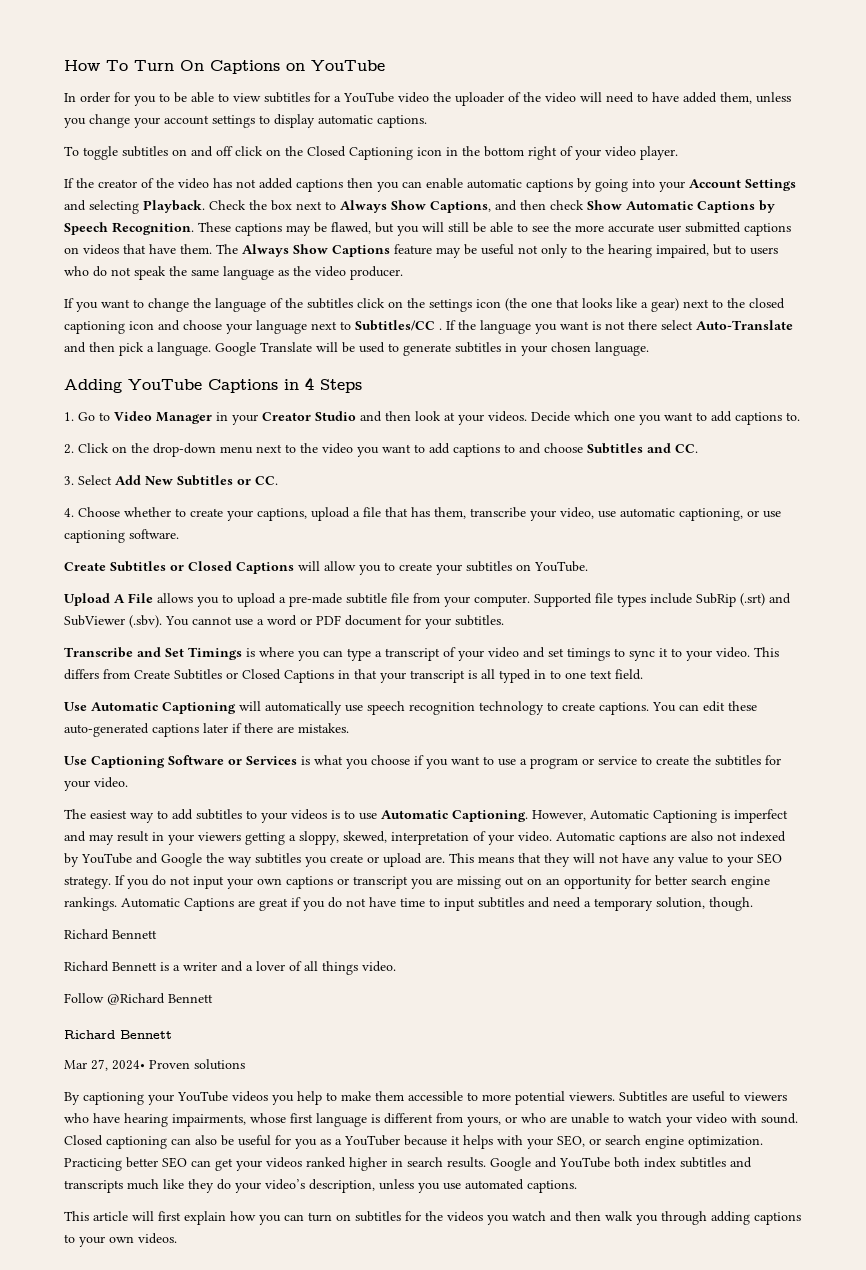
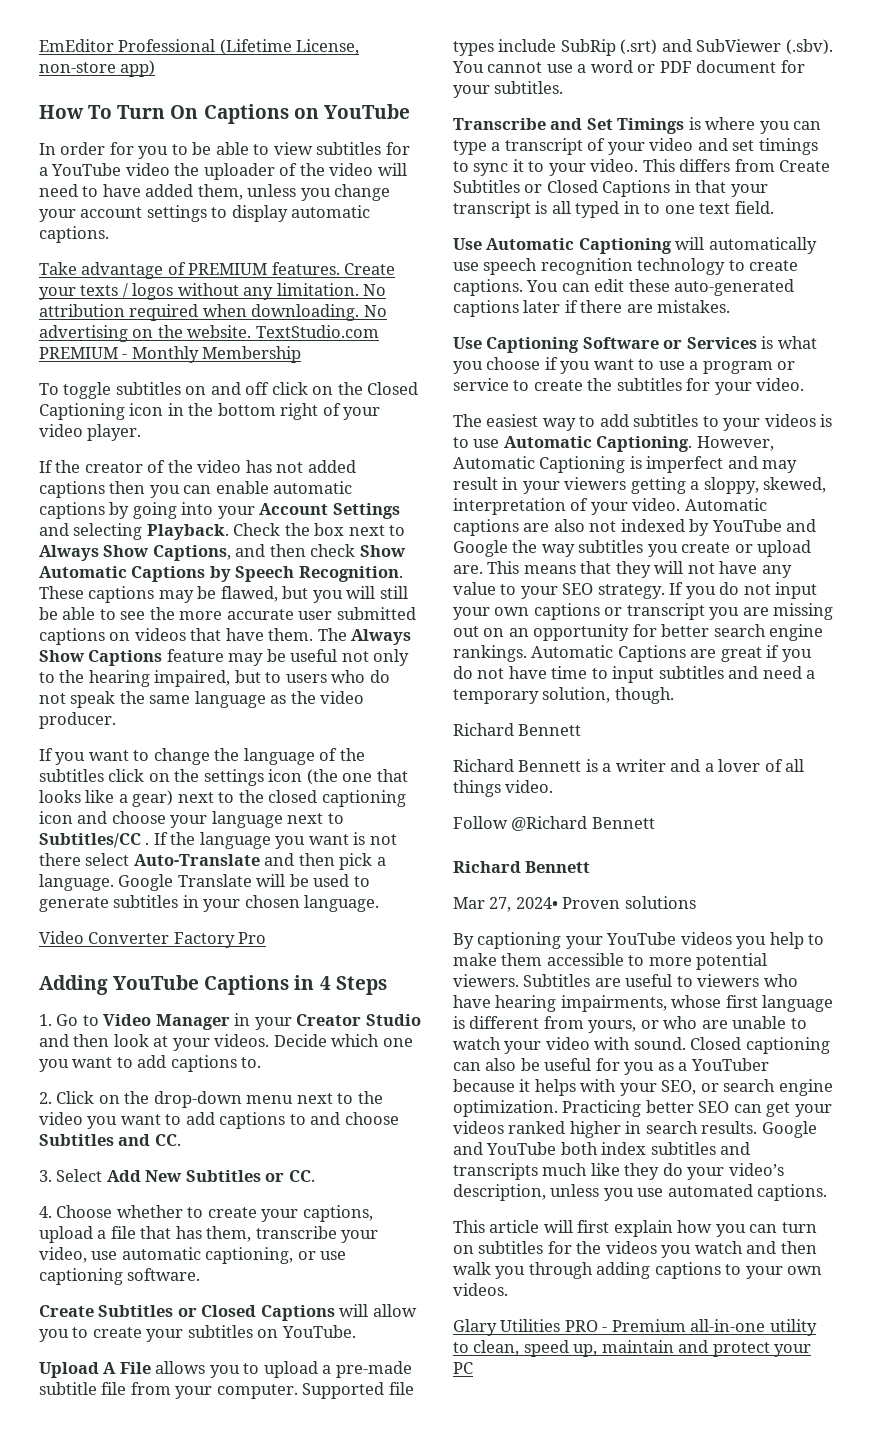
+ EmEditor Professional (Lifetime License, non-store app)
+ Take advantage of PREMIUM features. Create your texts / logos without any limitation. No attribution required when downloading. No advertising on the website. TextStudio.com PREMIUM - Monthly Membership
+ Video Converter Factory Pro
+ Glary Utilities PRO - Premium all-in-one utility to clean, speed up, maintain and protect your PC

